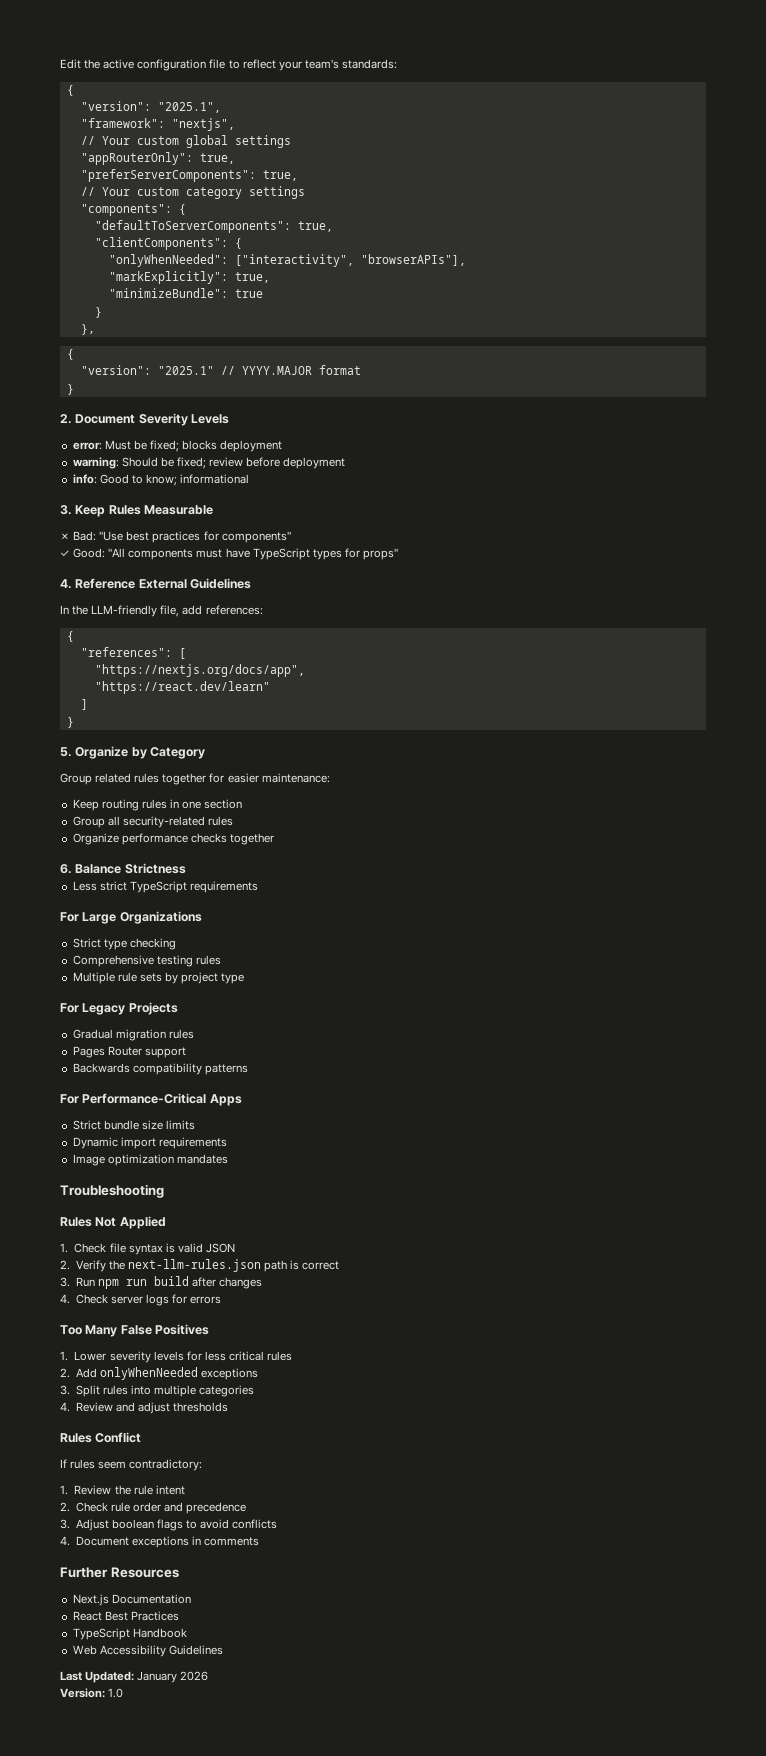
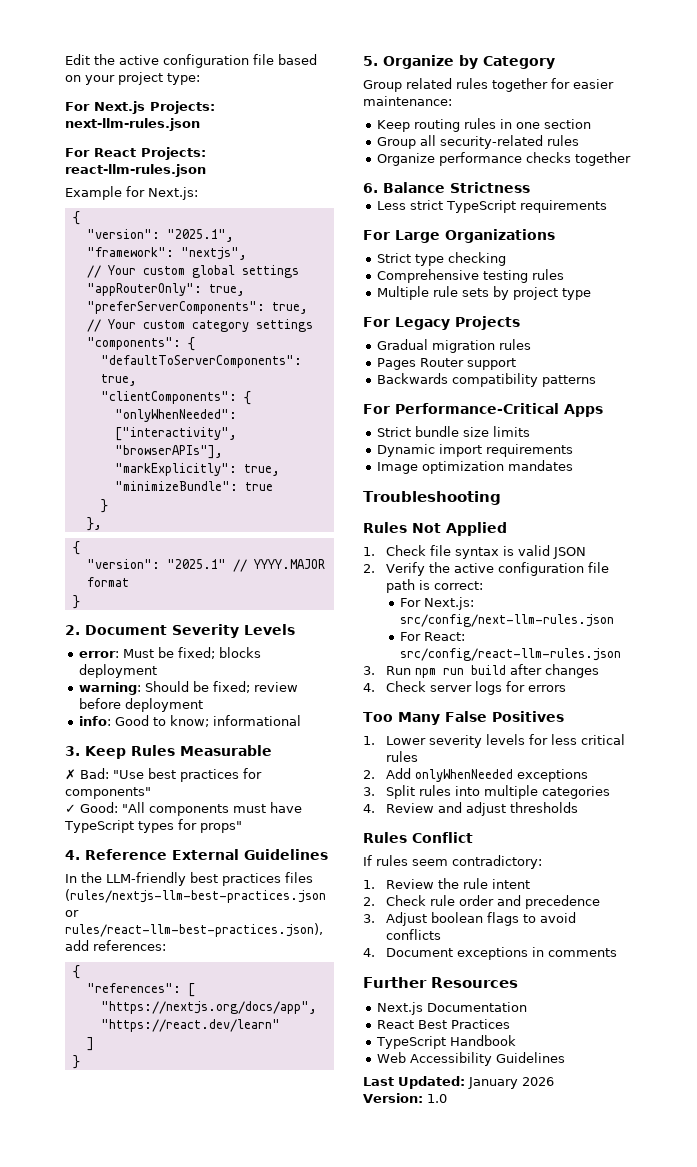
- Edit the active configuration file to reflect your team's standards:
+ Edit the active configuration file based on your project type:
+ For Next.js Projects: next-llm-rules.json
+ For React Projects: react-llm-rules.json
+ Example for Next.js:
- In the LLM-friendly file, add references:
+ In the LLM-friendly best practices files (rules/nextjs-llm-best-practices.json or rules/react-llm-best-practices.json), add references:
- 2. Verify the next-llm-rules.json path is correct
+ 2. Verify the active configuration file path is correct:
+ For Next.js: src/config/next-llm-rules.json
+ For React: src/config/react-llm-rules.json

